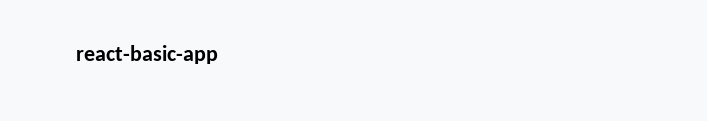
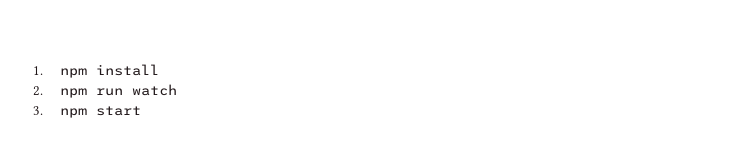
- react-basic-app
+ 1. npm install
+ 2. npm run watch
+ 3. npm start

